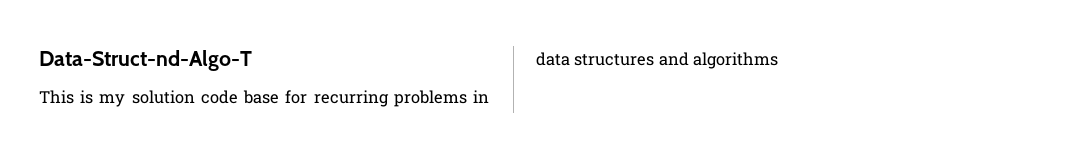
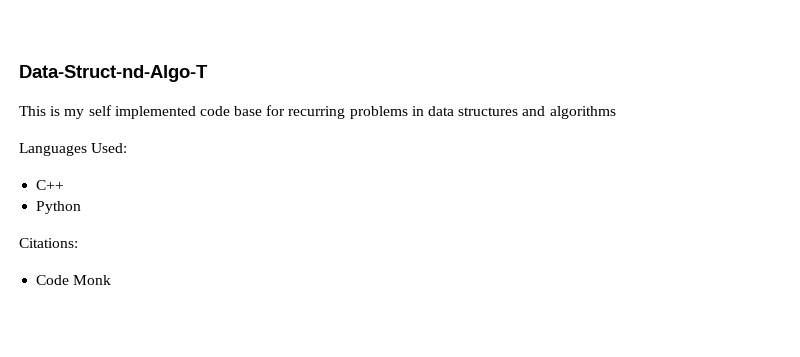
- This is my solution code base for recurring problems in data structures and algorithms
+ This is my self implemented code base for recurring problems in data structures and algorithms
+ Languages Used:
+ C++
+ Python
+ Citations:
+ Code Monk

